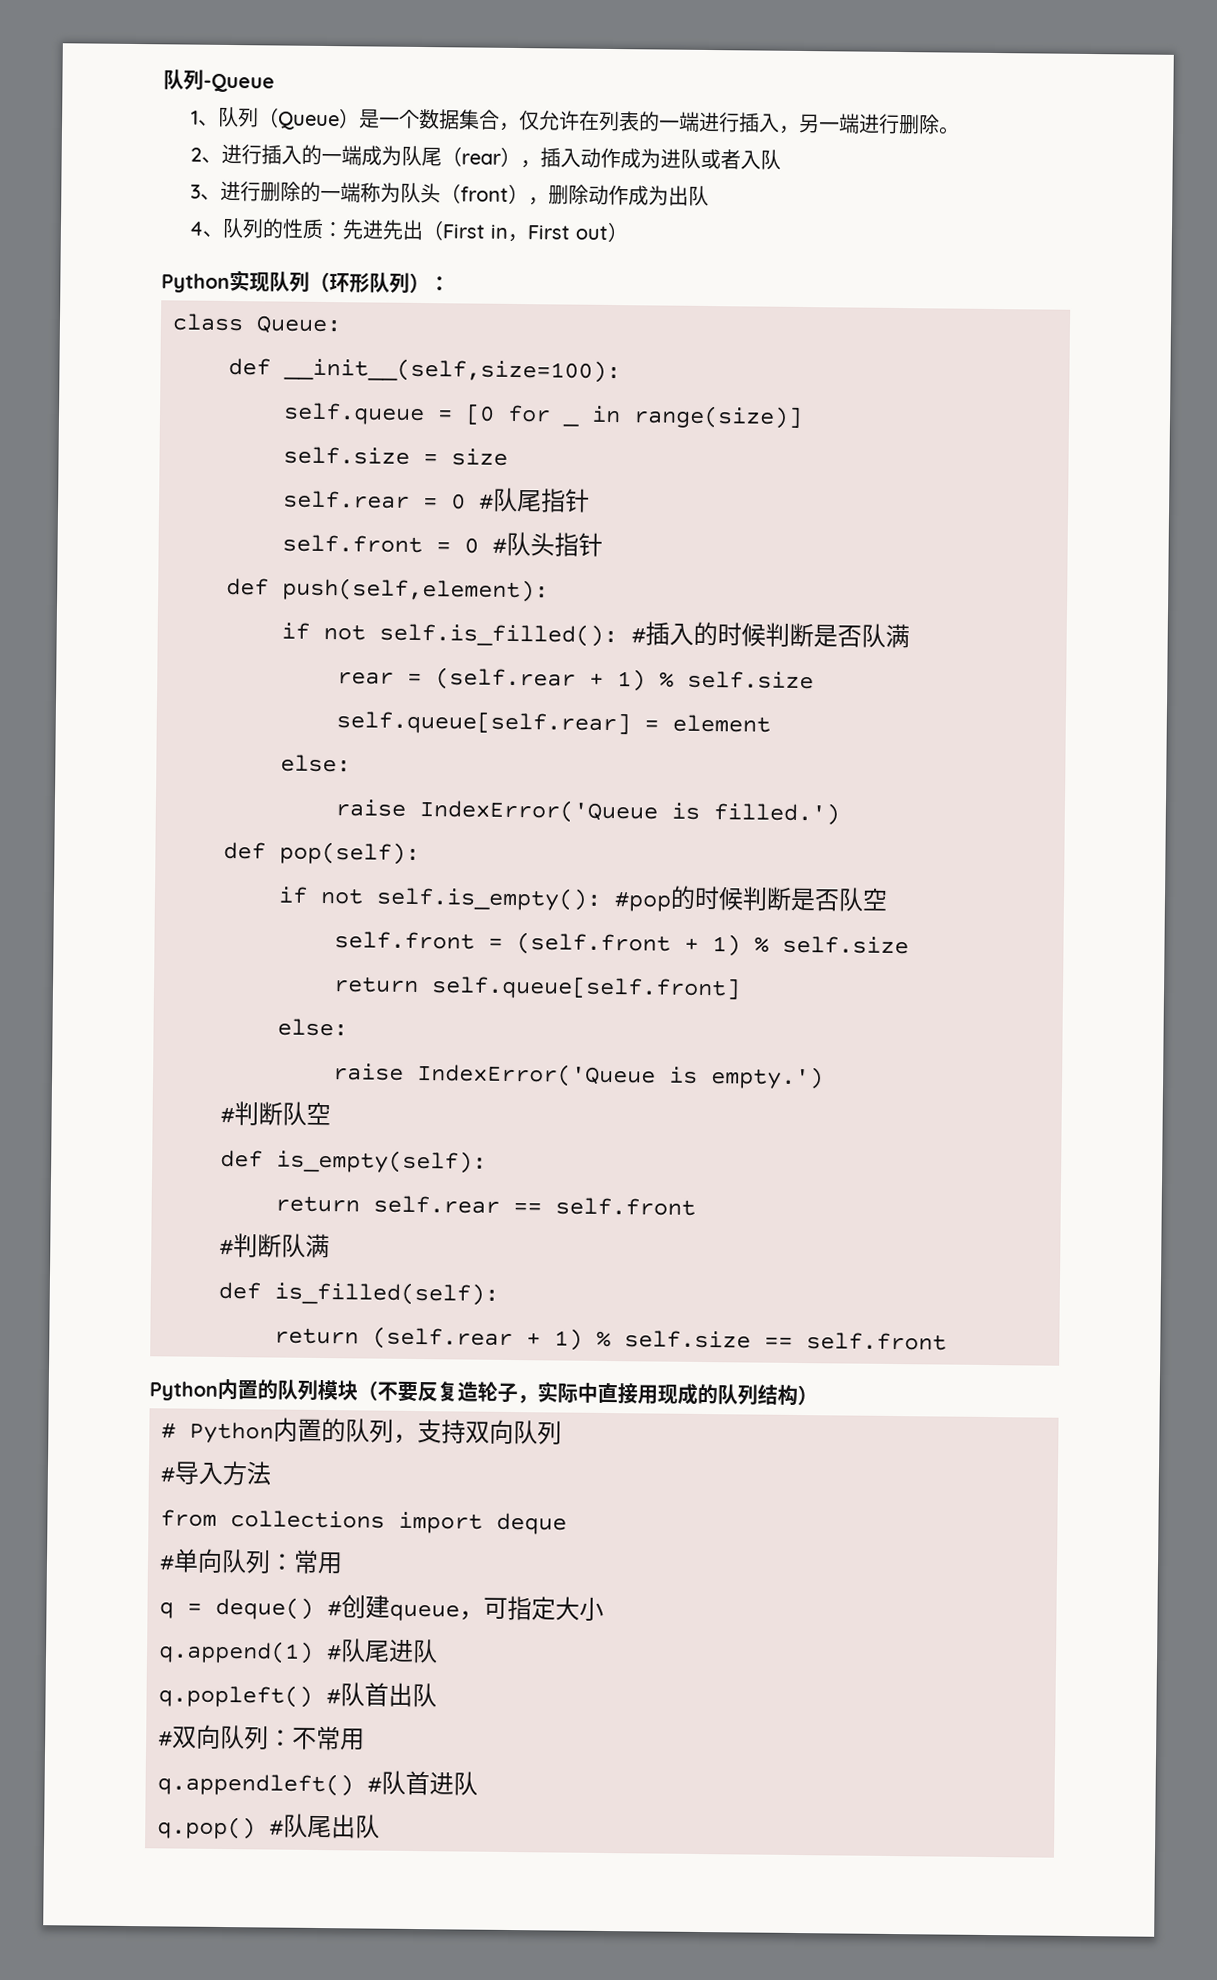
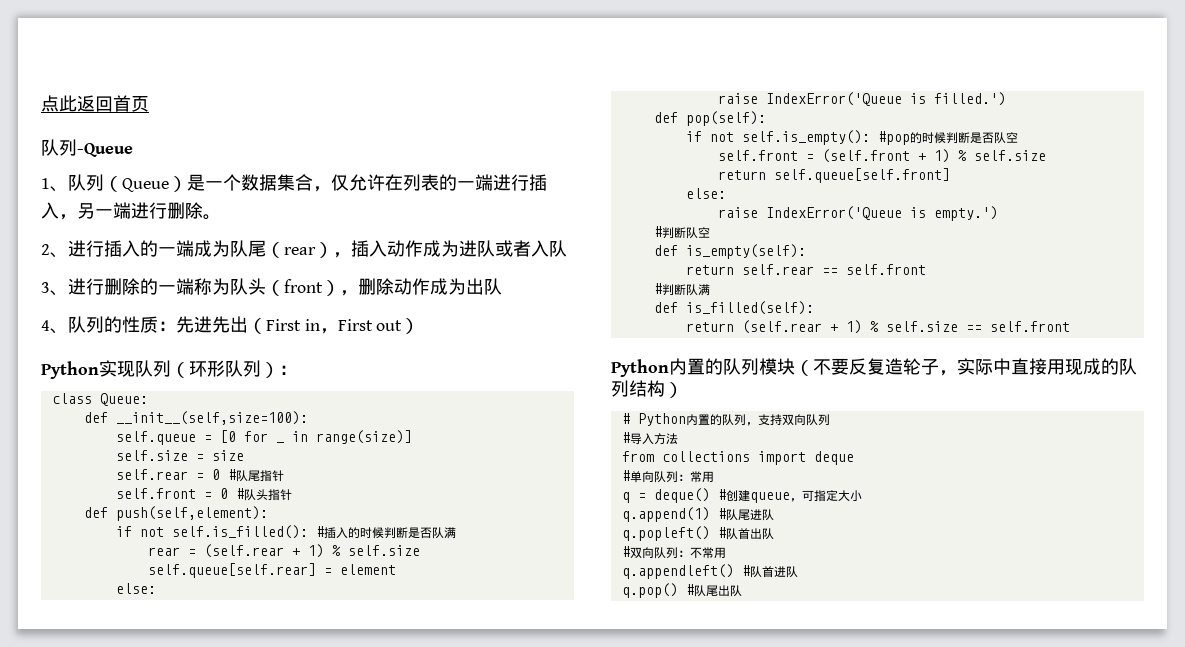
+ 点此返回首页

